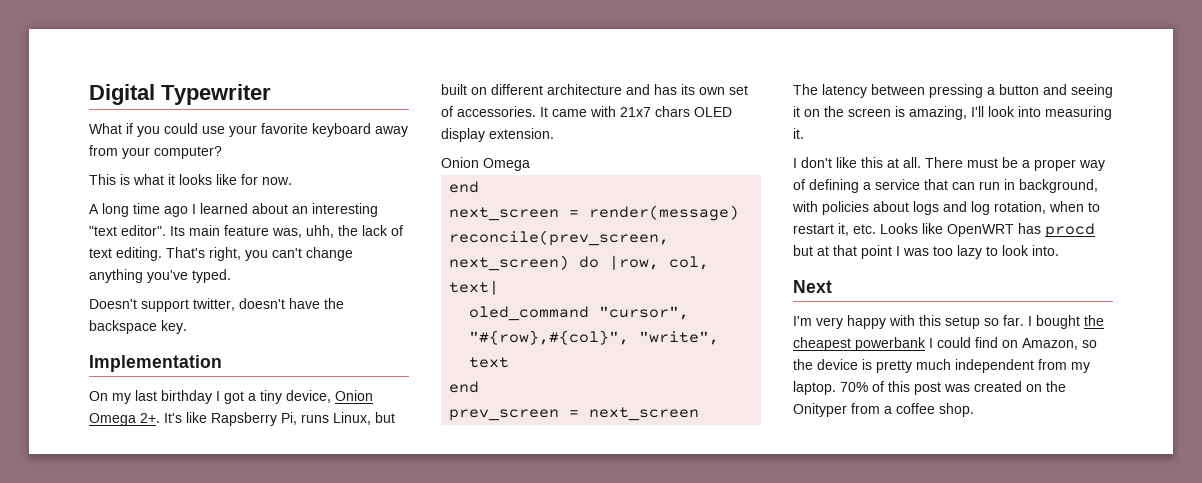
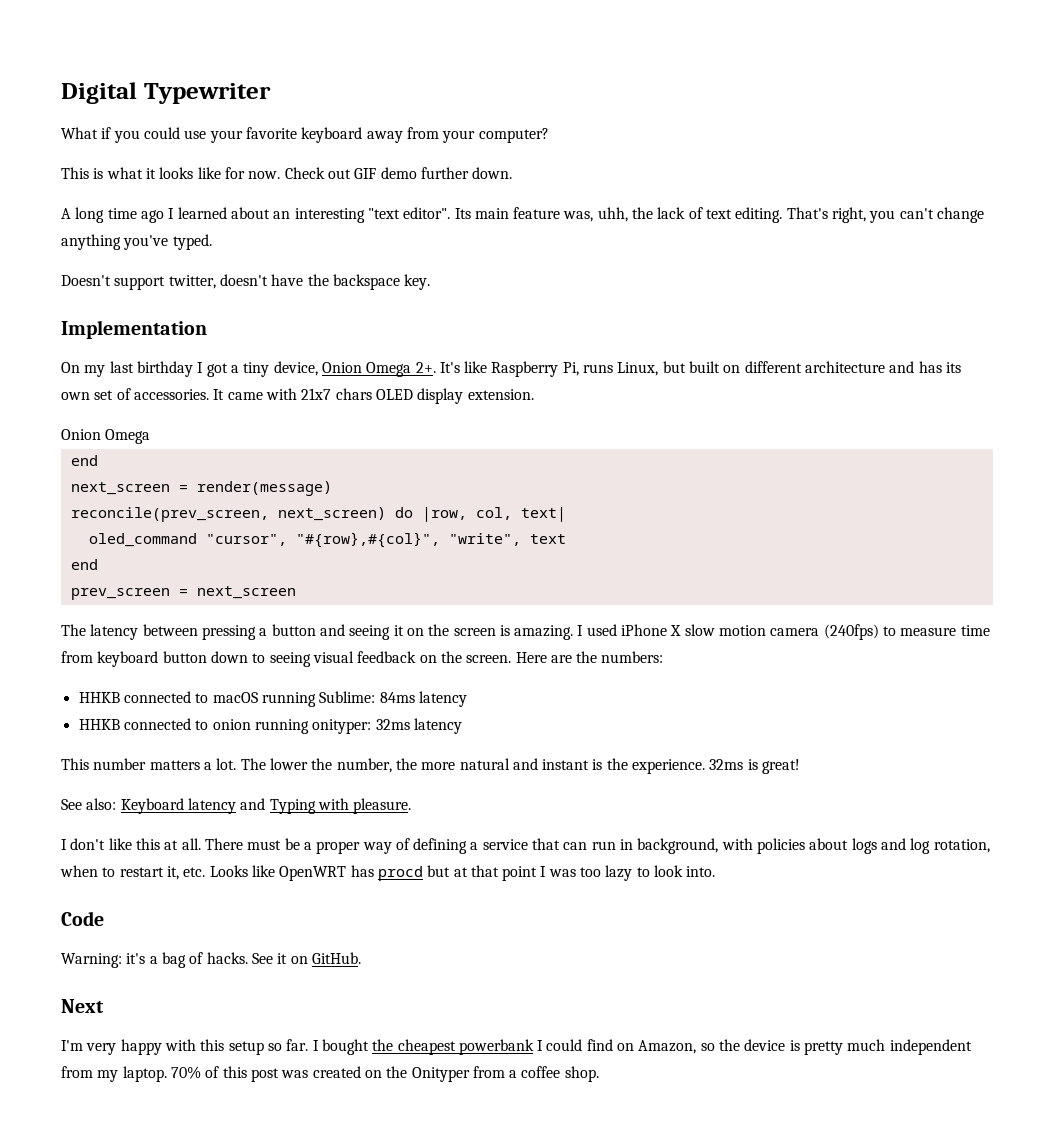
+ Check out GIF demo further down.
- It's like Rapsberry Pi, runs Linux, but built on different architecture and has its own set of accessories.
+ It's like Raspberry Pi, runs Linux, but built on different architecture and has its own set of accessories.
- The latency between pressing a button and seeing it on the screen is amazing, I'll look into measuring it.
+ The latency between pressing a button and seeing it on the screen is amazing. I used iPhone X slow motion camera (240fps) to measure time from keyboard button down to seeing visual feedback on the screen. Here are the numbers:
+ HHKB connected to macOS running Sublime: 84ms latency
+ HHKB connected to onion running onityper: 32ms latency
+ This number matters a lot. The lower the number, the more natural and instant is the experience. 32ms is great!
+ See also: Keyboard latency and Typing with pleasure.
+ Code
+ Warning: it's a bag of hacks. See it on GitHub.

